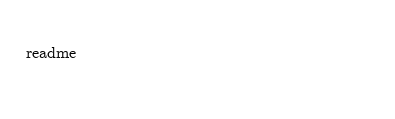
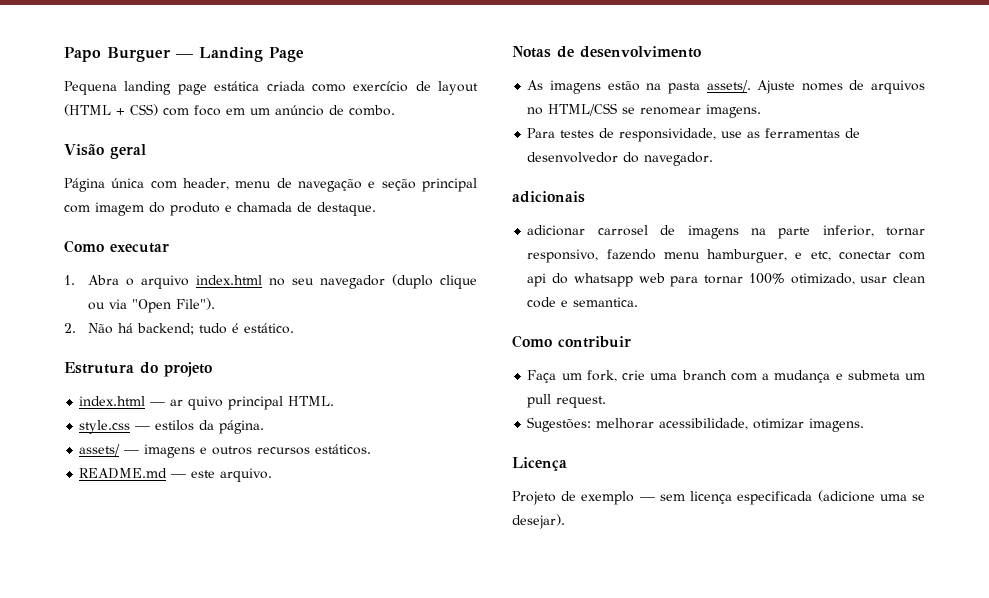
- readme
+ Papo Burguer — Landing Page
+ Pequena landing page estática criada como exercício de layout (HTML + CSS) com foco em um anúncio de combo.
+ Visão geral
+ Página única com header, menu de navegação e seção principal com imagem do produto e chamada de destaque.
+ Como executar
+ 1. Abra o arquivo index.html no seu navegador (duplo clique ou via "Open File").
+ 2. Não há backend; tudo é estático.
+ Estrutura do projeto
+ index.html — ar quivo principal HTML.
+ style.css — estilos da página.
+ assets/ — imagens e outros recursos estáticos.
+ README.md — este arquivo.
+ Notas de desenvolvimento
+ As imagens estão na pasta assets/. Ajuste nomes de arquivos no HTML/CSS se renomear imagens.
+ Para testes de responsividade, use as ferramentas de desenvolvedor do navegador.
+ adicionais
+ adicionar carrosel de imagens na parte inferior, tornar responsivo, fazendo menu hamburguer, e etc, conectar com api do whatsapp web para tornar 100% otimizado, usar clean code e semantica.
+ Como contribuir
+ Faça um fork, crie uma branch com a mudança e submeta um pull request.
+ Sugestões: melhorar acessibilidade, otimizar imagens.
+ Licença
+ Projeto de exemplo — sem licença especificada (adicione uma se desejar).

